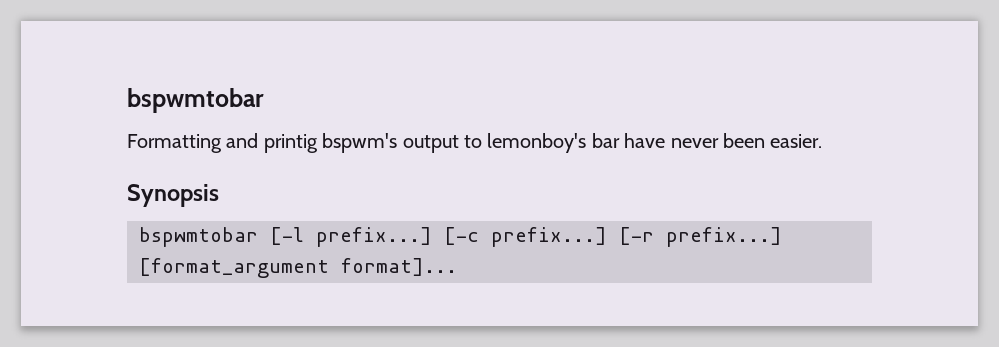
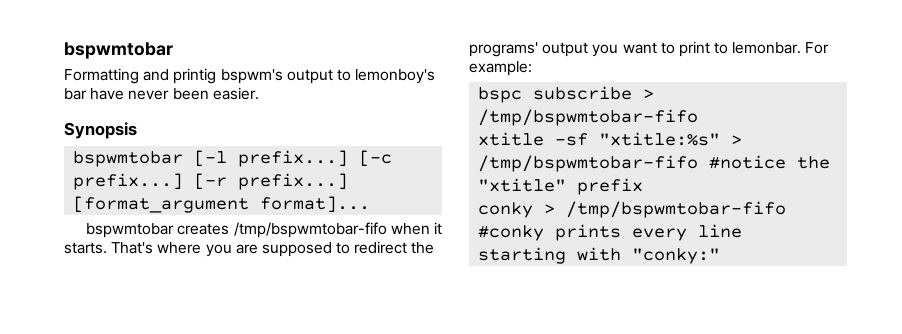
+ bspwmtobar creates /tmp/bspwmtobar-fifo when it starts. That's where you are supposed to redirect the programs' output you want to print to lemonbar. For example:
+ bspc subscribe > /tmp/bspwmtobar-fifo
+ xtitle -sf "xtitle:%s" > /tmp/bspwmtobar-fifo #notice the "xtitle" prefix
+ conky > /tmp/bspwmtobar-fifo #conky prints every line starting with "conky:"

